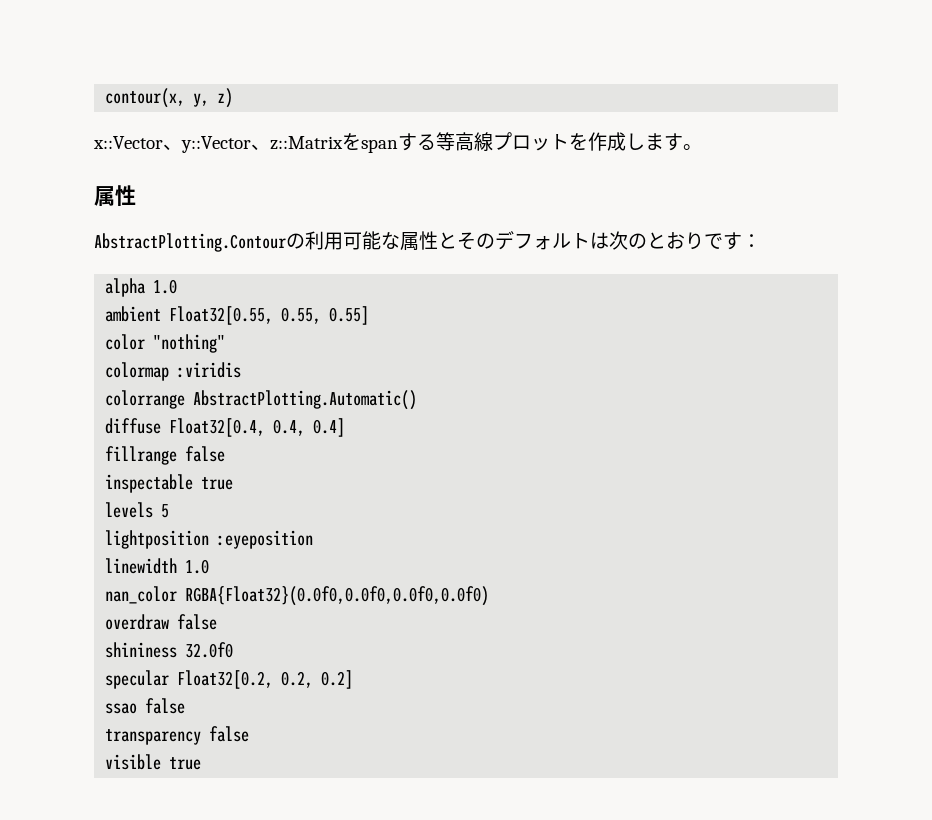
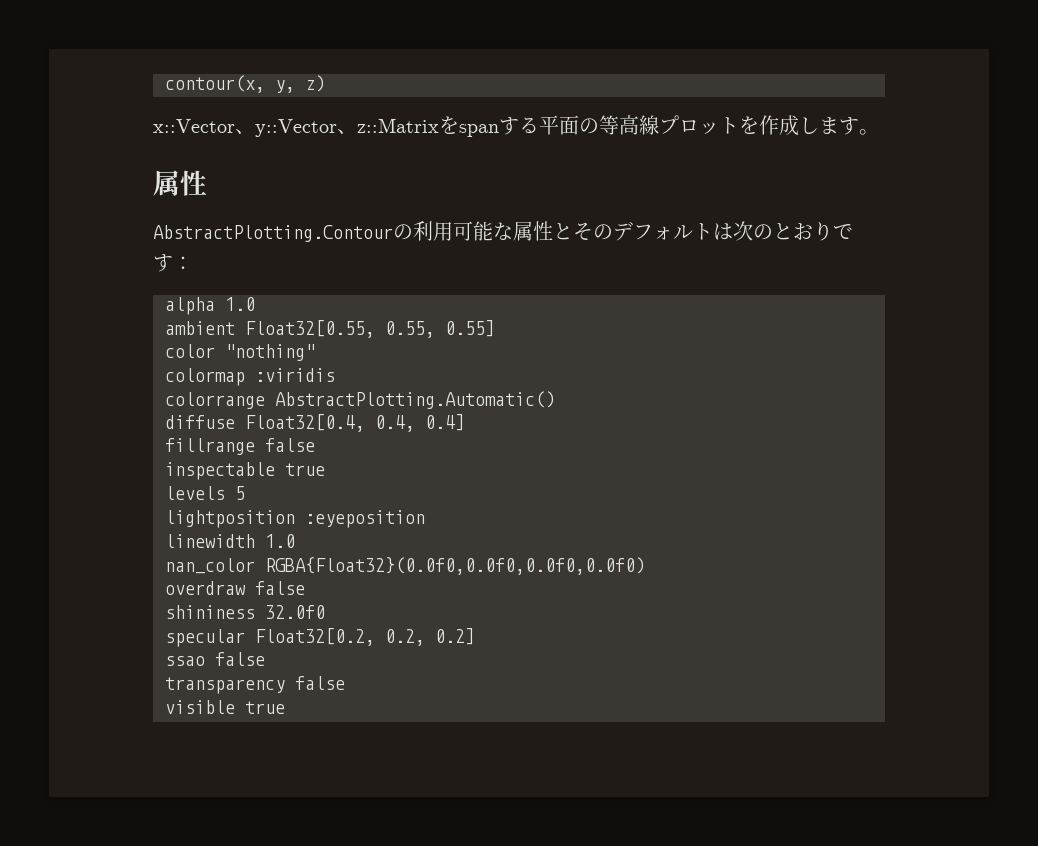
- x::Vector、y::Vector、z::Matrixをspanする等高線プロットを作成します。
+ x::Vector、y::Vector、z::Matrixをspanする平面の等高線プロットを作成します。

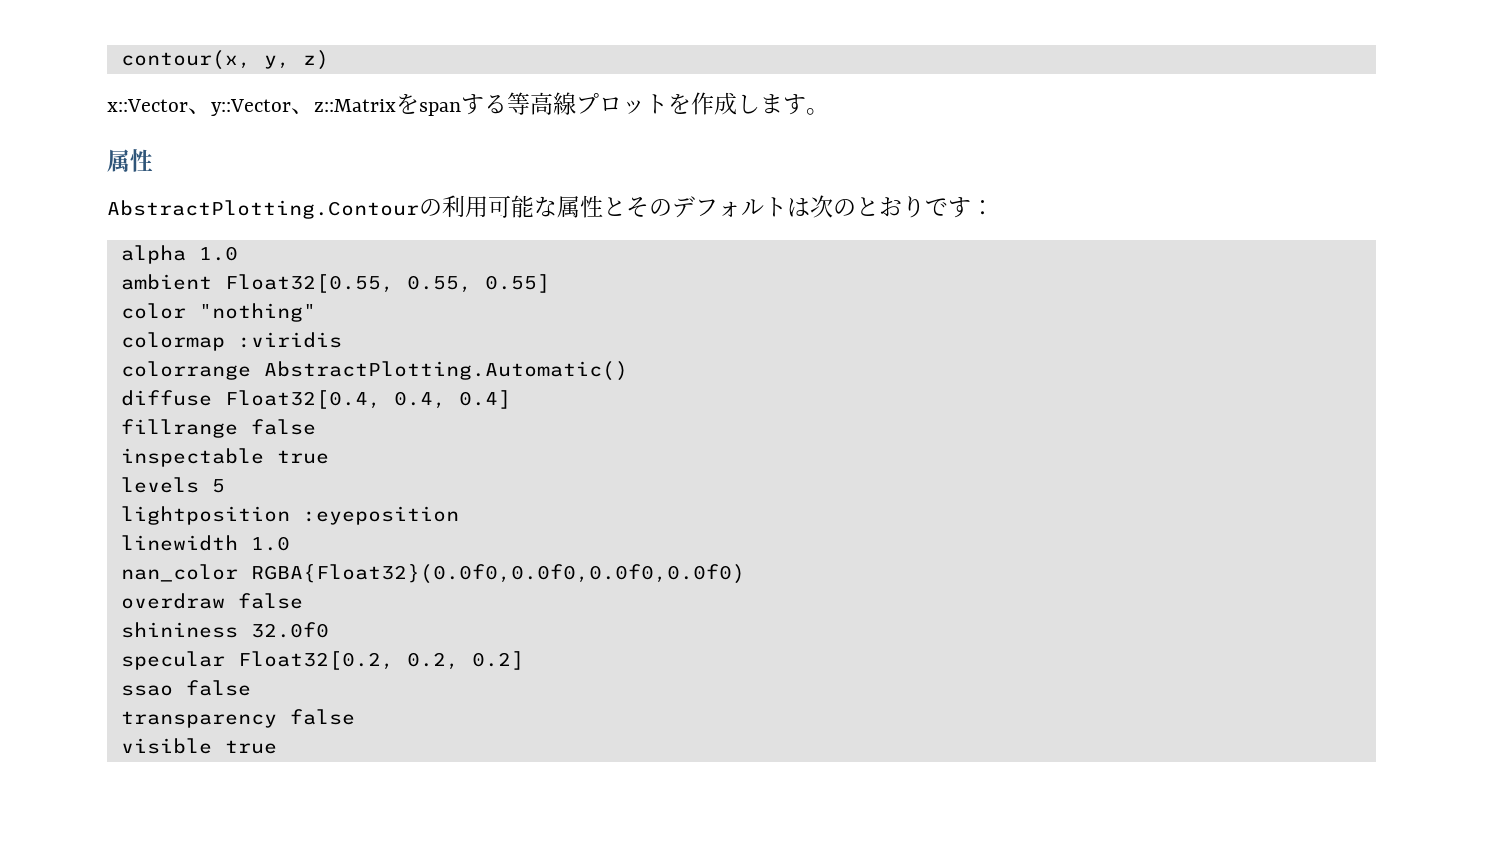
- x::Vector、y::Vector、z::Matrixをspanする平面の等高線プロットを作成します。
+ x::Vector、y::Vector、z::Matrixをspanする等高線プロットを作成します。

